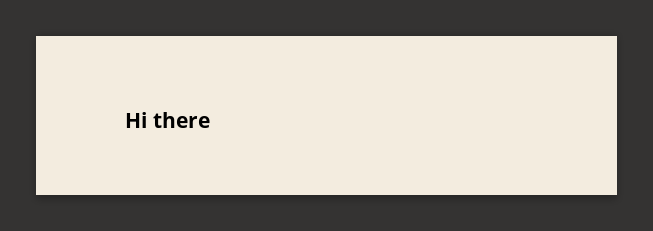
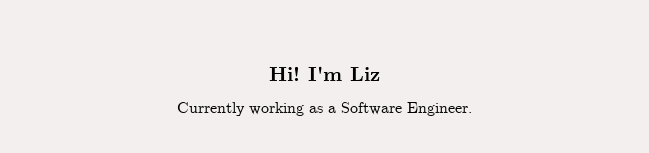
- Hi there
+ Hi! I'm Liz
+ Currently working as a Software Engineer.

